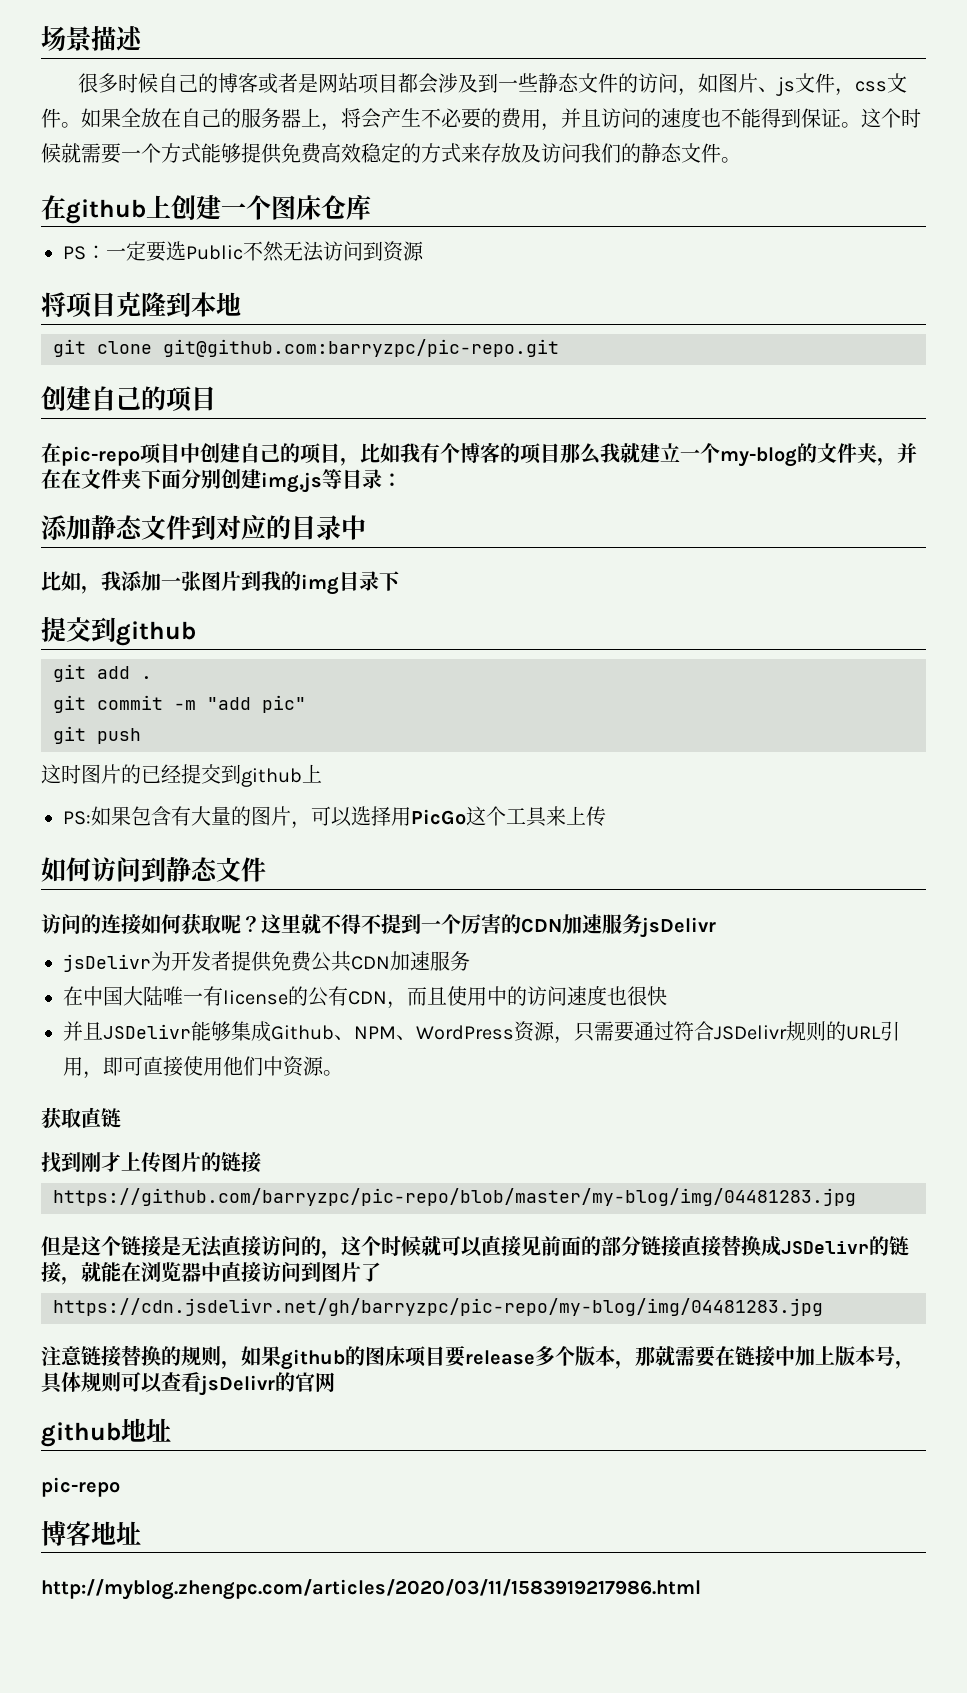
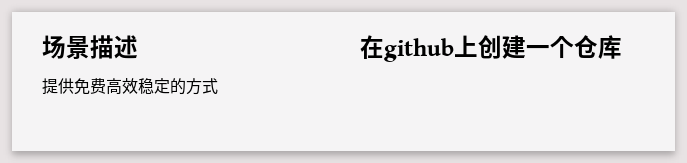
- 很多时候自己的博客或者是网站项目都会涉及到一些静态文件的访问，如图片、js文件，css文件。如果全放在自己的服务器上，将会产生不必要的费用，并且访问的速度也不能得到保证。这个时候就需要一个方式能够提供免费高效稳定的方式来存放及访问我们的静态文件。
+ 提供免费高效稳定的方式
- 在github上创建一个图床仓库
+ 在github上创建一个仓库
- PS：一定要选Public不然无法访问到资源
- 将项目克隆到本地
- git clone git@github.com:barryzpc/pic-repo.git
- 创建自己的项目
- 在pic-repo项目中创建自己的项目，比如我有个博客的项目那么我就建立一个my-blog的文件夹，并在在文件夹下面分别创建img,js等目录：
- 添加静态文件到对应的目录中
- 比如，我添加一张图片到我的img目录下
- 提交到github
- git add .
- git commit -m "add pic"
- git push
- 这时图片的已经提交到github上
- PS:如果包含有大量的图片，可以选择用PicGo这个工具来上传
- 如何访问到静态文件
- 访问的连接如何获取呢？这里就不得不提到一个厉害的CDN加速服务jsDelivr
- jsDelivr为开发者提供免费公共CDN加速服务
- 在中国大陆唯一有license的公有CDN，而且使用中的访问速度也很快
- 并且JSDelivr能够集成Github、NPM、WordPress资源，只需要通过符合JSDelivr规则的URL引用，即可直接使用他们中资源。
- 获取直链
- 找到刚才上传图片的链接
- https://github.com/barryzpc/pic-repo/blob/master/my-blog/img/04481283.jpg
- 但是这个链接是无法直接访问的，这个时候就可以直接见前面的部分链接直接替换成JSDelivr的链接，就能在浏览器中直接访问到图片了
- https://cdn.jsdelivr.net/gh/barryzpc/pic-repo/my-blog/img/04481283.jpg
- 注意链接替换的规则，如果github的图床项目要release多个版本，那就需要在链接中加上版本号，具体规则可以查看jsDelivr的官网
- github地址
- pic-repo
- 博客地址
- http://myblog.zhengpc.com/articles/2020/03/11/1583919217986.html

